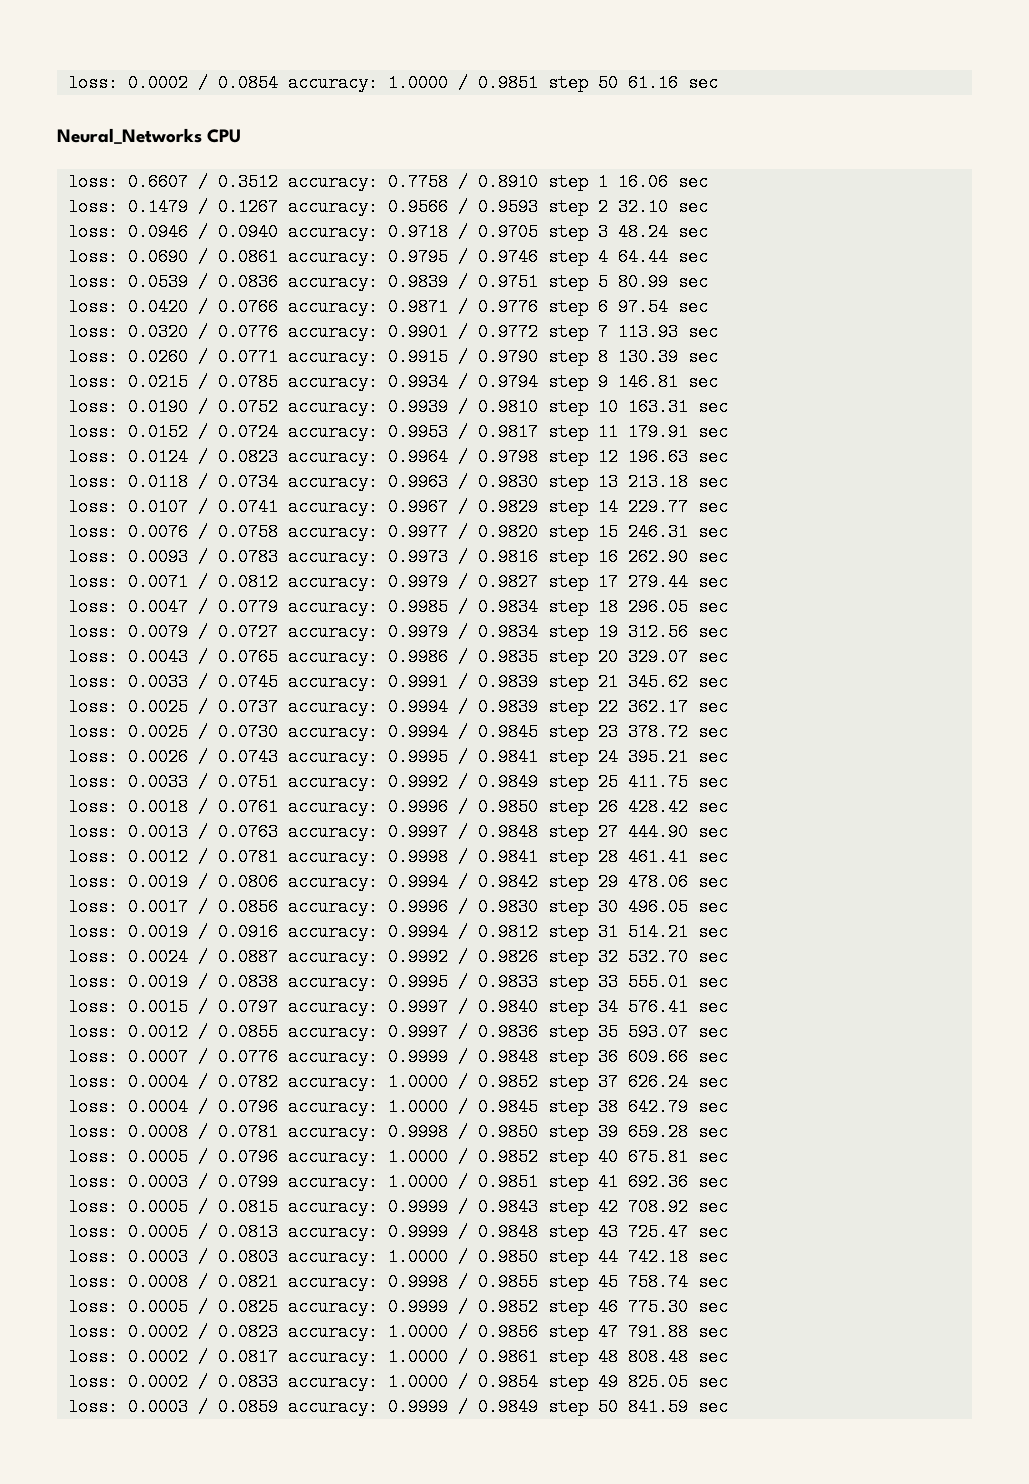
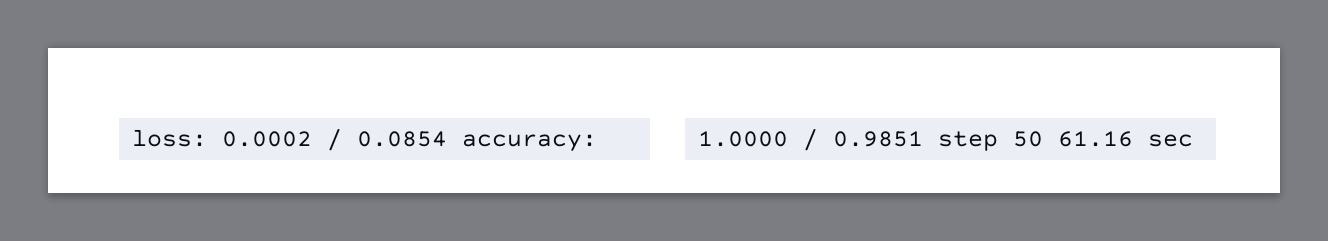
- Neural_Networks CPU
- loss: 0.6607 / 0.3512 accuracy: 0.7758 / 0.8910 step 1 16.06 sec
- loss: 0.1479 / 0.1267 accuracy: 0.9566 / 0.9593 step 2 32.10 sec
- loss: 0.0946 / 0.0940 accuracy: 0.9718 / 0.9705 step 3 48.24 sec
- loss: 0.0690 / 0.0861 accuracy: 0.9795 / 0.9746 step 4 64.44 sec
- loss: 0.0539 / 0.0836 accuracy: 0.9839 / 0.9751 step 5 80.99 sec
- loss: 0.0420 / 0.0766 accuracy: 0.9871 / 0.9776 step 6 97.54 sec
- loss: 0.0320 / 0.0776 accuracy: 0.9901 / 0.9772 step 7 113.93 sec
- loss: 0.0260 / 0.0771 accuracy: 0.9915 / 0.9790 step 8 130.39 sec
- loss: 0.0215 / 0.0785 accuracy: 0.9934 / 0.9794 step 9 146.81 sec
- loss: 0.0190 / 0.0752 accuracy: 0.9939 / 0.9810 step 10 163.31 sec
- loss: 0.0152 / 0.0724 accuracy: 0.9953 / 0.9817 step 11 179.91 sec
- loss: 0.0124 / 0.0823 accuracy: 0.9964 / 0.9798 step 12 196.63 sec
- loss: 0.0118 / 0.0734 accuracy: 0.9963 / 0.9830 step 13 213.18 sec
- loss: 0.0107 / 0.0741 accuracy: 0.9967 / 0.9829 step 14 229.77 sec
- loss: 0.0076 / 0.0758 accuracy: 0.9977 / 0.9820 step 15 246.31 sec
- loss: 0.0093 / 0.0783 accuracy: 0.9973 / 0.9816 step 16 262.90 sec
- loss: 0.0071 / 0.0812 accuracy: 0.9979 / 0.9827 step 17 279.44 sec
- loss: 0.0047 / 0.0779 accuracy: 0.9985 / 0.9834 step 18 296.05 sec
- loss: 0.0079 / 0.0727 accuracy: 0.9979 / 0.9834 step 19 312.56 sec
- loss: 0.0043 / 0.0765 accuracy: 0.9986 / 0.9835 step 20 329.07 sec
- loss: 0.0033 / 0.0745 accuracy: 0.9991 / 0.9839 step 21 345.62 sec
- loss: 0.0025 / 0.0737 accuracy: 0.9994 / 0.9839 step 22 362.17 sec
- loss: 0.0025 / 0.0730 accuracy: 0.9994 / 0.9845 step 23 378.72 sec
- loss: 0.0026 / 0.0743 accuracy: 0.9995 / 0.9841 step 24 395.21 sec
- loss: 0.0033 / 0.0751 accuracy: 0.9992 / 0.9849 step 25 411.75 sec
- loss: 0.0018 / 0.0761 accuracy: 0.9996 / 0.9850 step 26 428.42 sec
- loss: 0.0013 / 0.0763 accuracy: 0.9997 / 0.9848 step 27 444.90 sec
- loss: 0.0012 / 0.0781 accuracy: 0.9998 / 0.9841 step 28 461.41 sec
- loss: 0.0019 / 0.0806 accuracy: 0.9994 / 0.9842 step 29 478.06 sec
- loss: 0.0017 / 0.0856 accuracy: 0.9996 / 0.9830 step 30 496.05 sec
- loss: 0.0019 / 0.0916 accuracy: 0.9994 / 0.9812 step 31 514.21 sec
- loss: 0.0024 / 0.0887 accuracy: 0.9992 / 0.9826 step 32 532.70 sec
- loss: 0.0019 / 0.0838 accuracy: 0.9995 / 0.9833 step 33 555.01 sec
- loss: 0.0015 / 0.0797 accuracy: 0.9997 / 0.9840 step 34 576.41 sec
- loss: 0.0012 / 0.0855 accuracy: 0.9997 / 0.9836 step 35 593.07 sec
- loss: 0.0007 / 0.0776 accuracy: 0.9999 / 0.9848 step 36 609.66 sec
- loss: 0.0004 / 0.0782 accuracy: 1.0000 / 0.9852 step 37 626.24 sec
- loss: 0.0004 / 0.0796 accuracy: 1.0000 / 0.9845 step 38 642.79 sec
- loss: 0.0008 / 0.0781 accuracy: 0.9998 / 0.9850 step 39 659.28 sec
- loss: 0.0005 / 0.0796 accuracy: 1.0000 / 0.9852 step 40 675.81 sec
- loss: 0.0003 / 0.0799 accuracy: 1.0000 / 0.9851 step 41 692.36 sec
- loss: 0.0005 / 0.0815 accuracy: 0.9999 / 0.9843 step 42 708.92 sec
- loss: 0.0005 / 0.0813 accuracy: 0.9999 / 0.9848 step 43 725.47 sec
- loss: 0.0003 / 0.0803 accuracy: 1.0000 / 0.9850 step 44 742.18 sec
- loss: 0.0008 / 0.0821 accuracy: 0.9998 / 0.9855 step 45 758.74 sec
- loss: 0.0005 / 0.0825 accuracy: 0.9999 / 0.9852 step 46 775.30 sec
- loss: 0.0002 / 0.0823 accuracy: 1.0000 / 0.9856 step 47 791.88 sec
- loss: 0.0002 / 0.0817 accuracy: 1.0000 / 0.9861 step 48 808.48 sec
- loss: 0.0002 / 0.0833 accuracy: 1.0000 / 0.9854 step 49 825.05 sec
- loss: 0.0003 / 0.0859 accuracy: 0.9999 / 0.9849 step 50 841.59 sec

